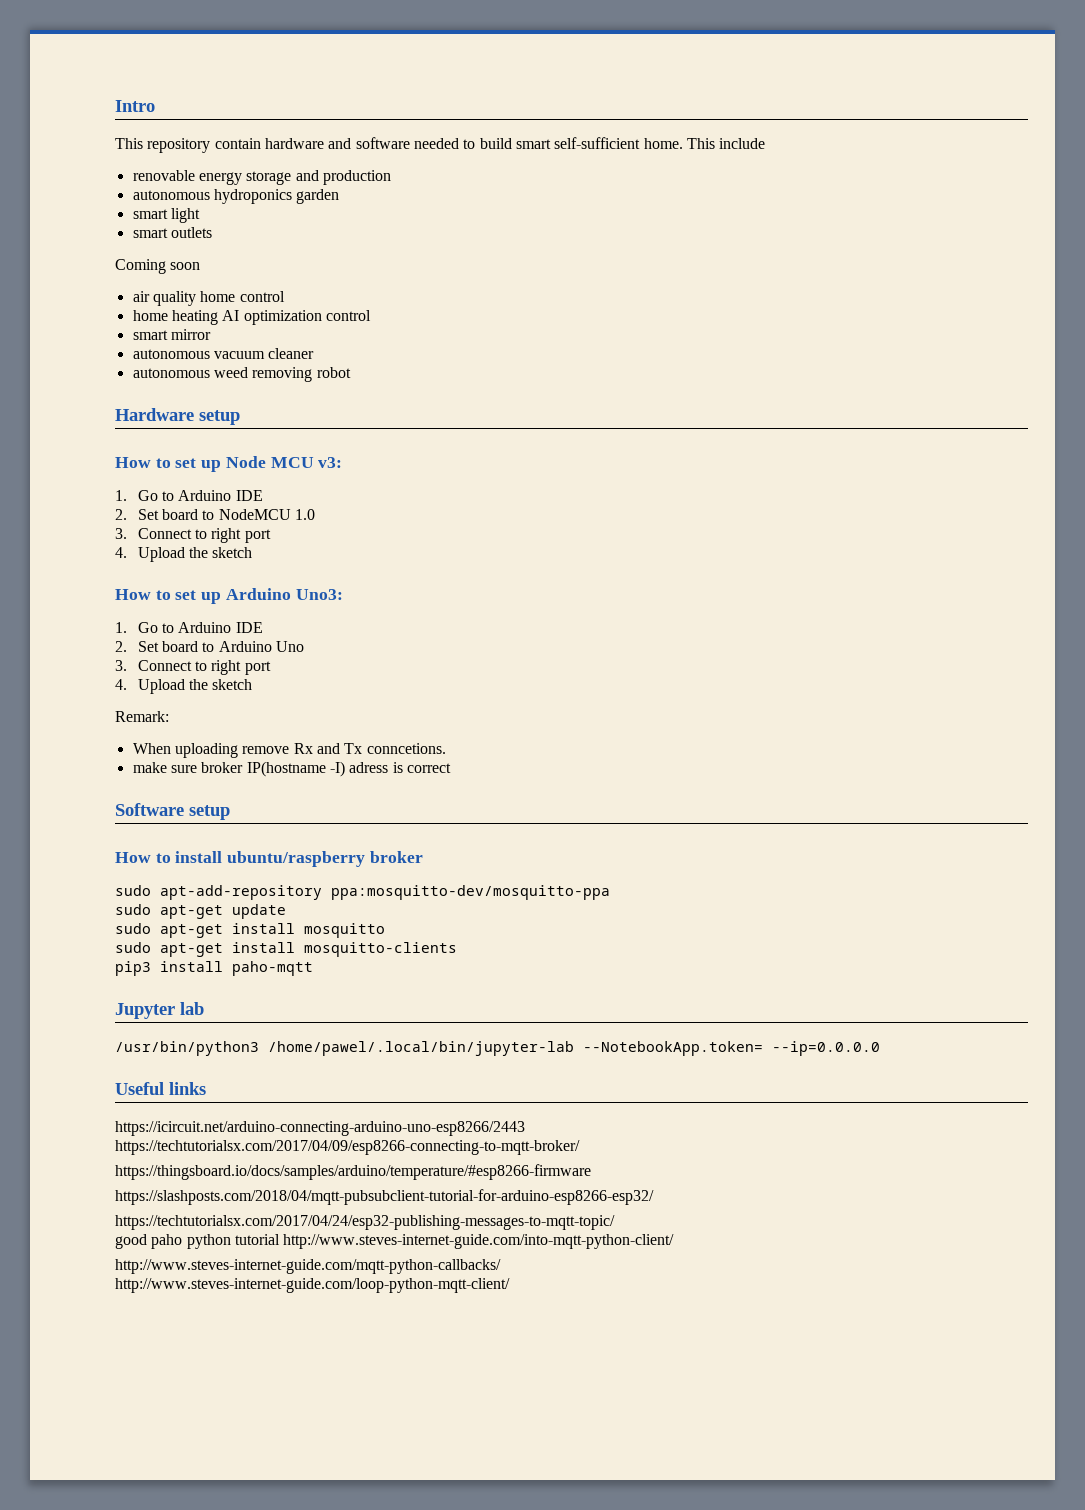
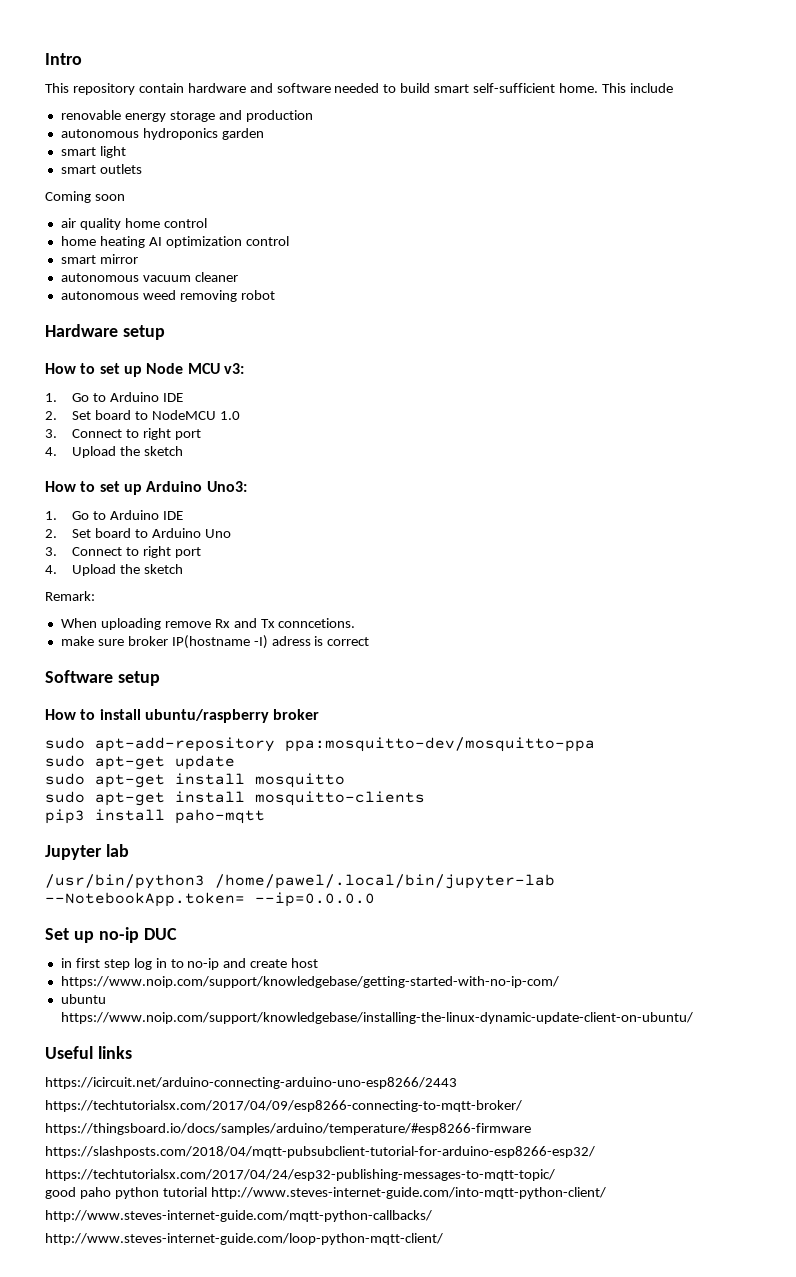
+ Set up no-ip DUC
+ in first step log in to no-ip and create host
+ https://www.noip.com/support/knowledgebase/getting-started-with-no-ip-com/
+ ubuntu https://www.noip.com/support/knowledgebase/installing-the-linux-dynamic-update-client-on-ubuntu/

